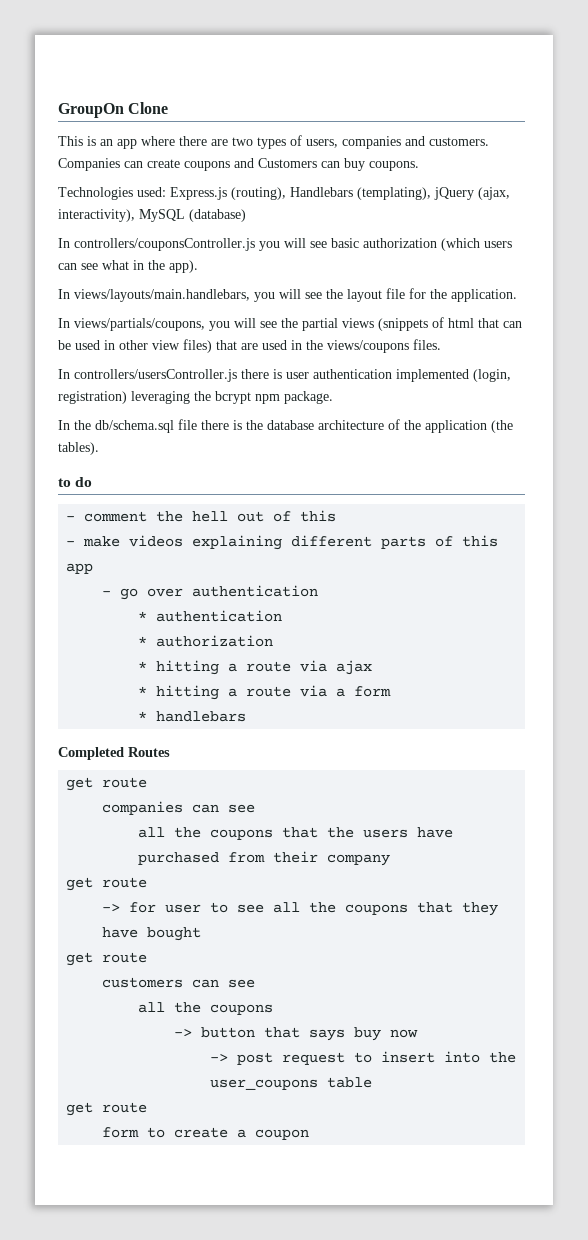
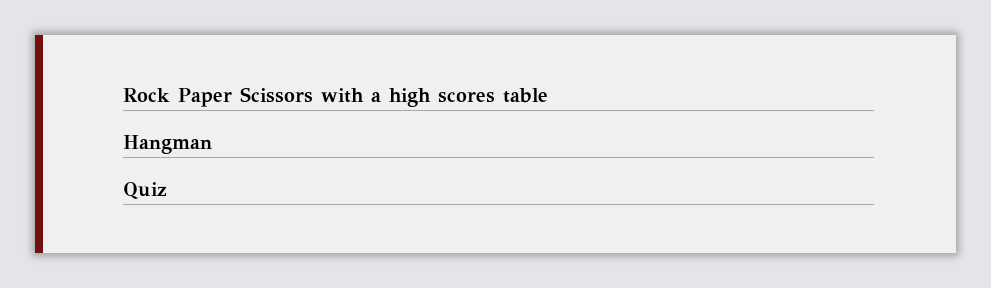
- GroupOn Clone
- This is an app where there are two types of users, companies and customers. Companies can create coupons and Customers can buy coupons.
- Technologies used: Express.js (routing), Handlebars (templating), jQuery (ajax, interactivity), MySQL (database)
- In controllers/couponsController.js you will see basic authorization (which users can see what in the app).
- In views/layouts/main.handlebars, you will see the layout file for the application.
- In views/partials/coupons, you will see the partial views (snippets of html that can be used in other view files) that are used in the views/coupons files.
- In controllers/usersController.js there is user authentication implemented (login, registration) leveraging the bcrypt npm package.
- In the db/schema.sql file there is the database architecture of the application (the tables).
- to do
- - comment the hell out of this
- - make videos explaining different parts of this app
- - go over authentication
- * authentication
- * authorization
- * hitting a route via ajax
- * hitting a route via a form
- * handlebars
- Completed Routes
- get route
- companies can see
- all the coupons that the users have purchased from their company
- get route
- -> for user to see all the coupons that they have bought
- get route
- customers can see
- all the coupons
- -> button that says buy now
- -> post request to insert into the user_coupons table
- get route
- form to create a coupon
+ Rock Paper Scissors with a high scores table
+ Hangman
+ Quiz

